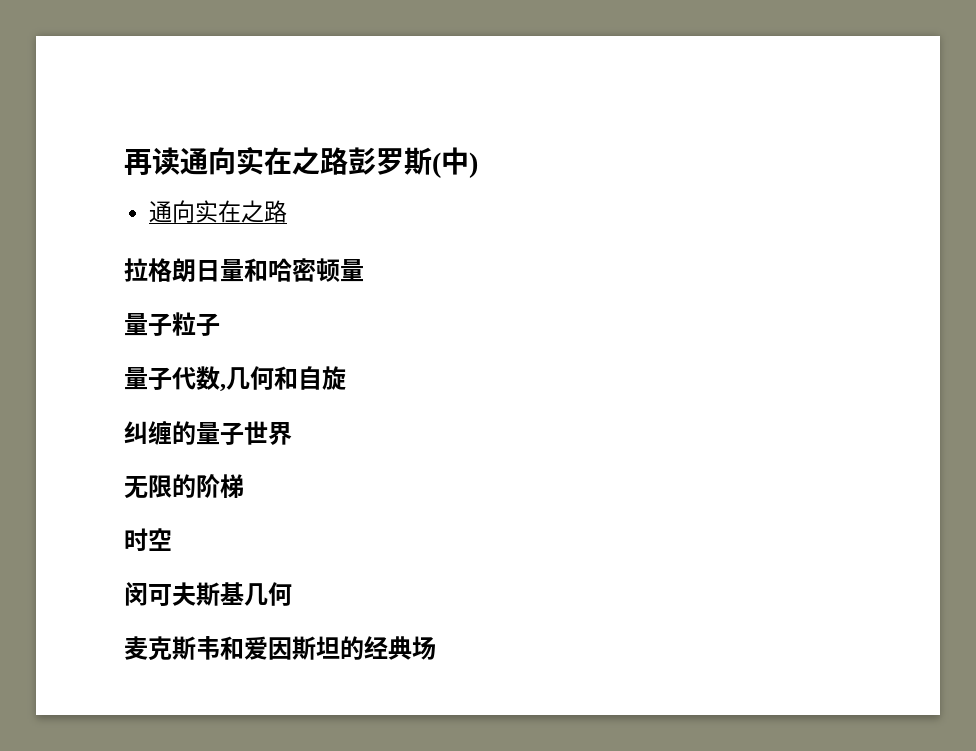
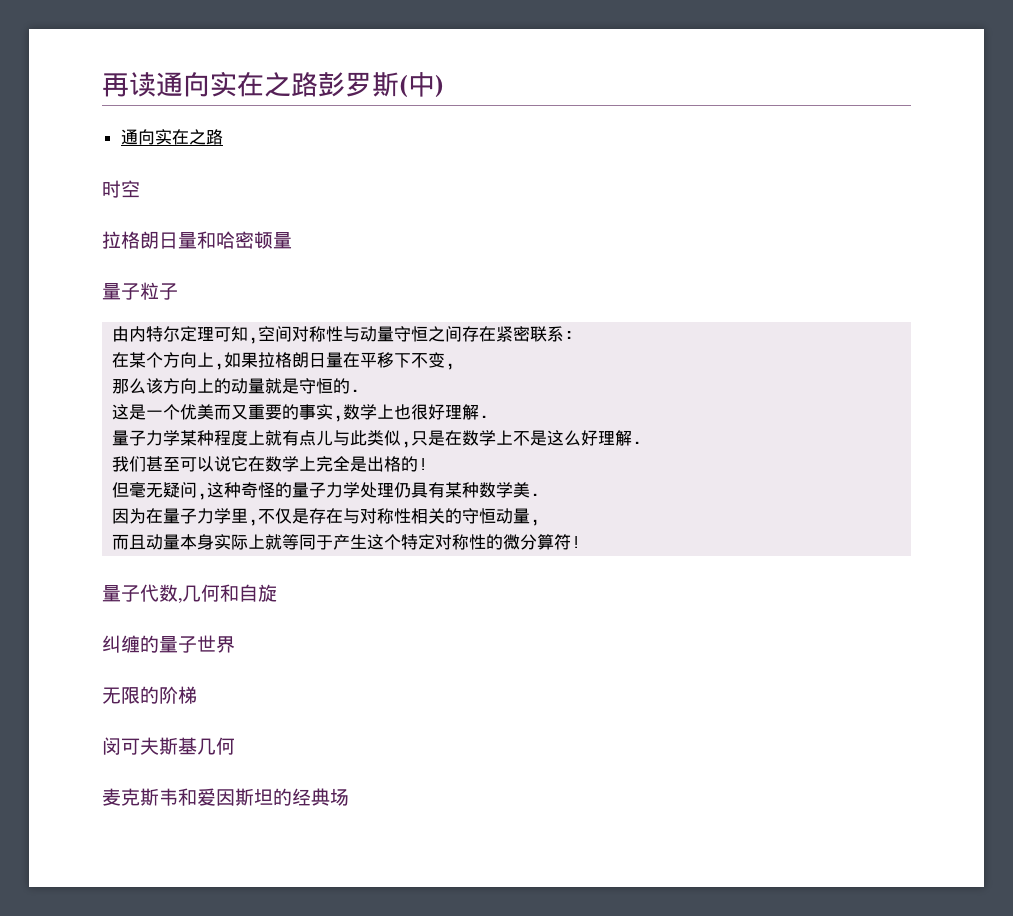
+ 时空
+ 由内特尔定理可知,空间对称性与动量守恒之间存在紧密联系:
+ 在某个方向上,如果拉格朗日量在平移下不变,
+ 那么该方向上的动量就是守恒的.
+ 这是一个优美而又重要的事实,数学上也很好理解.
+ 量子力学某种程度上就有点儿与此类似,只是在数学上不是这么好理解.
+ 我们甚至可以说它在数学上完全是出格的!
+ 但毫无疑问,这种奇怪的量子力学处理仍具有某种数学美.
+ 因为在量子力学里,不仅是存在与对称性相关的守恒动量,
+ 而且动量本身实际上就等同于产生这个特定对称性的微分算符!
- 时空

